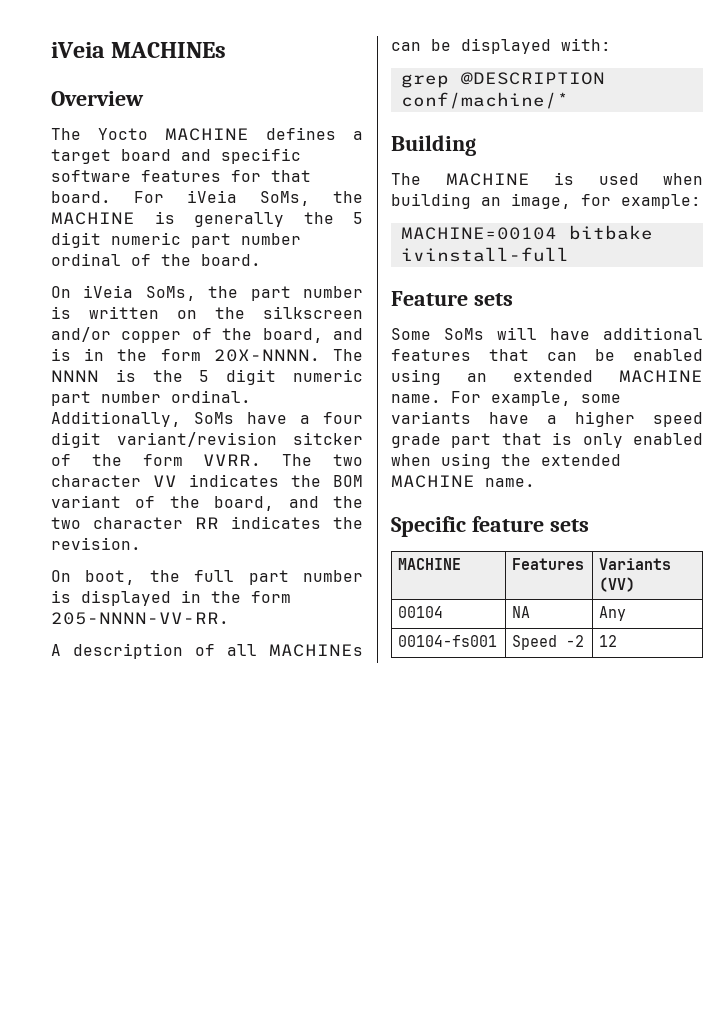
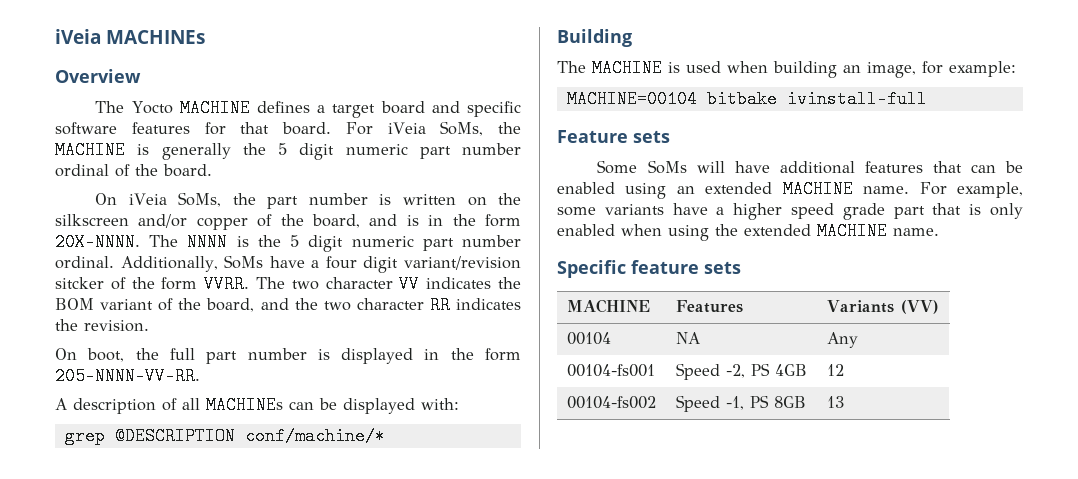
- 00104-fs001 | Speed -2 | 12
+ 00104-fs001 | Speed -2, PS 4GB | 12
+ 00104-fs002 | Speed -1, PS 8GB | 13

